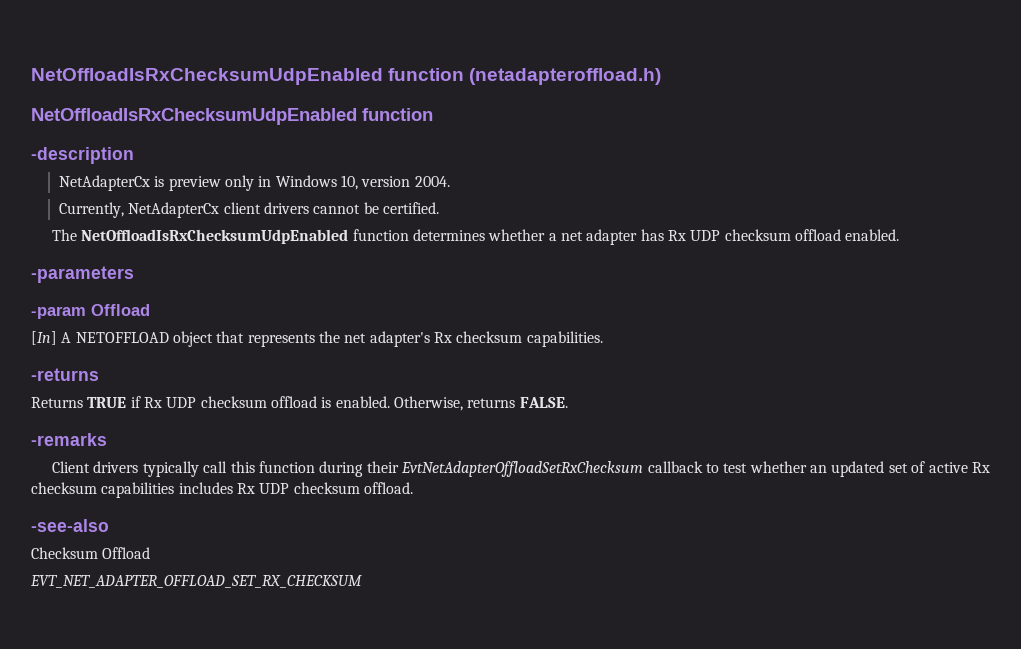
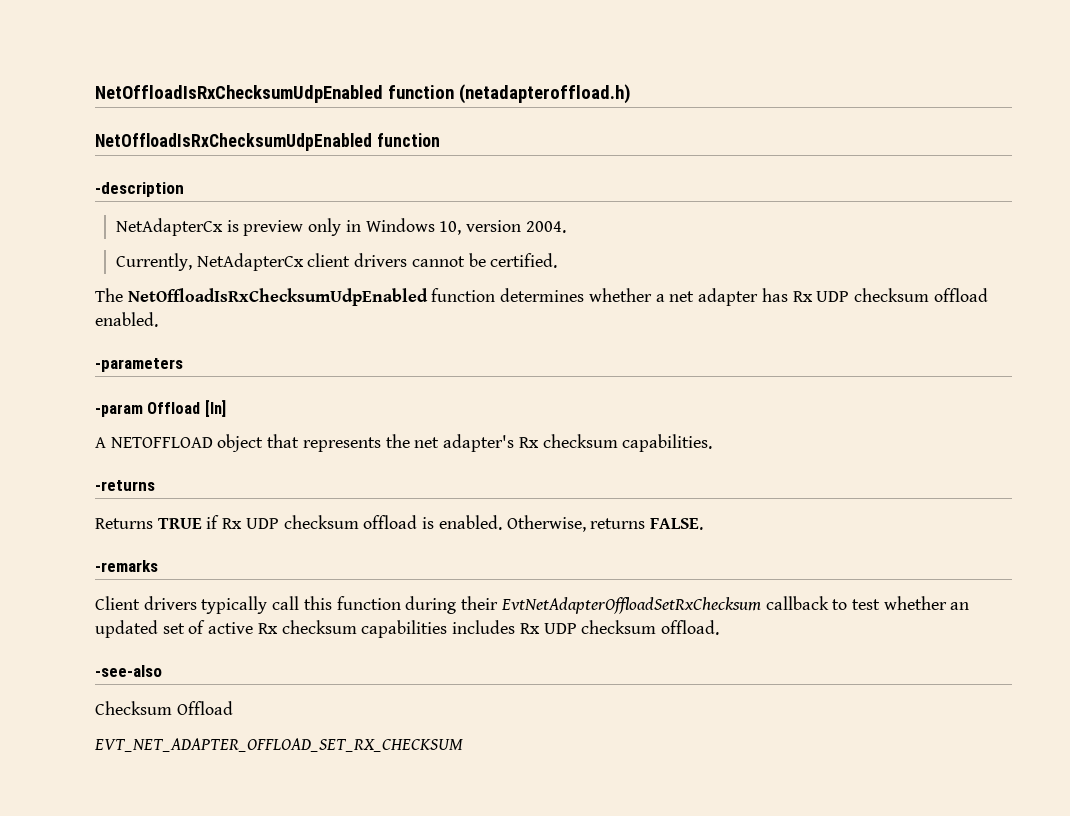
- -param Offload
- [In] A NETOFFLOAD object that represents the net adapter's Rx checksum capabilities.
+ -param Offload [In]
+ A NETOFFLOAD object that represents the net adapter's Rx checksum capabilities.

